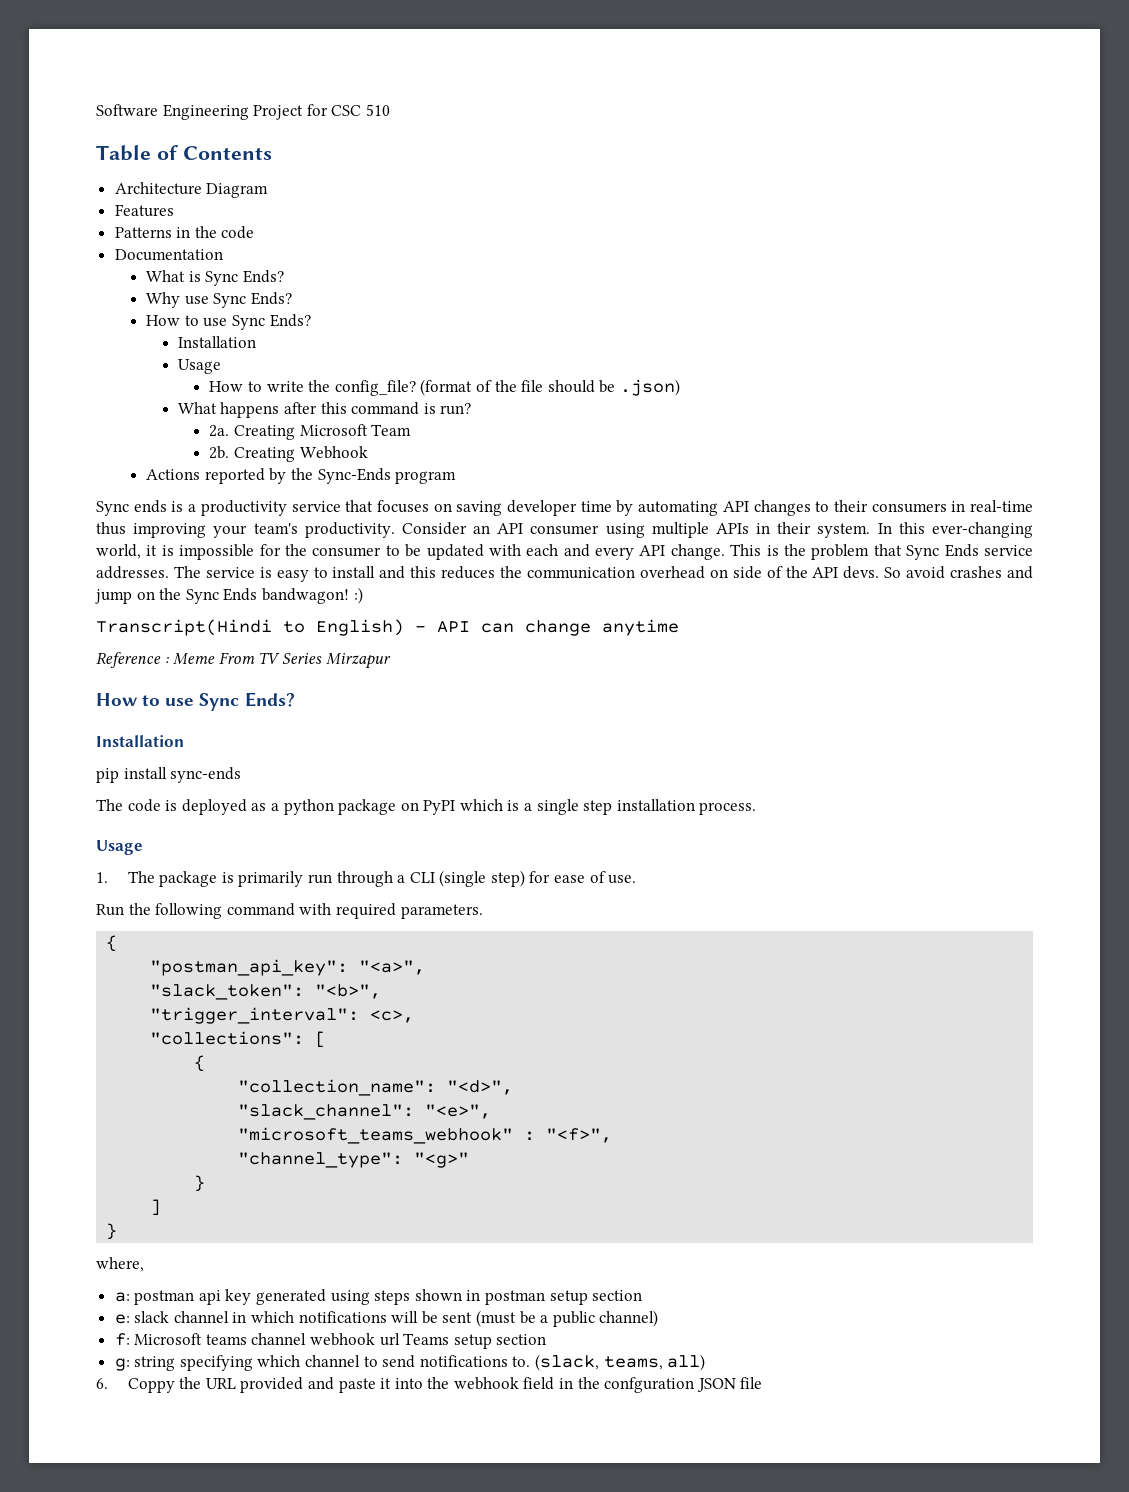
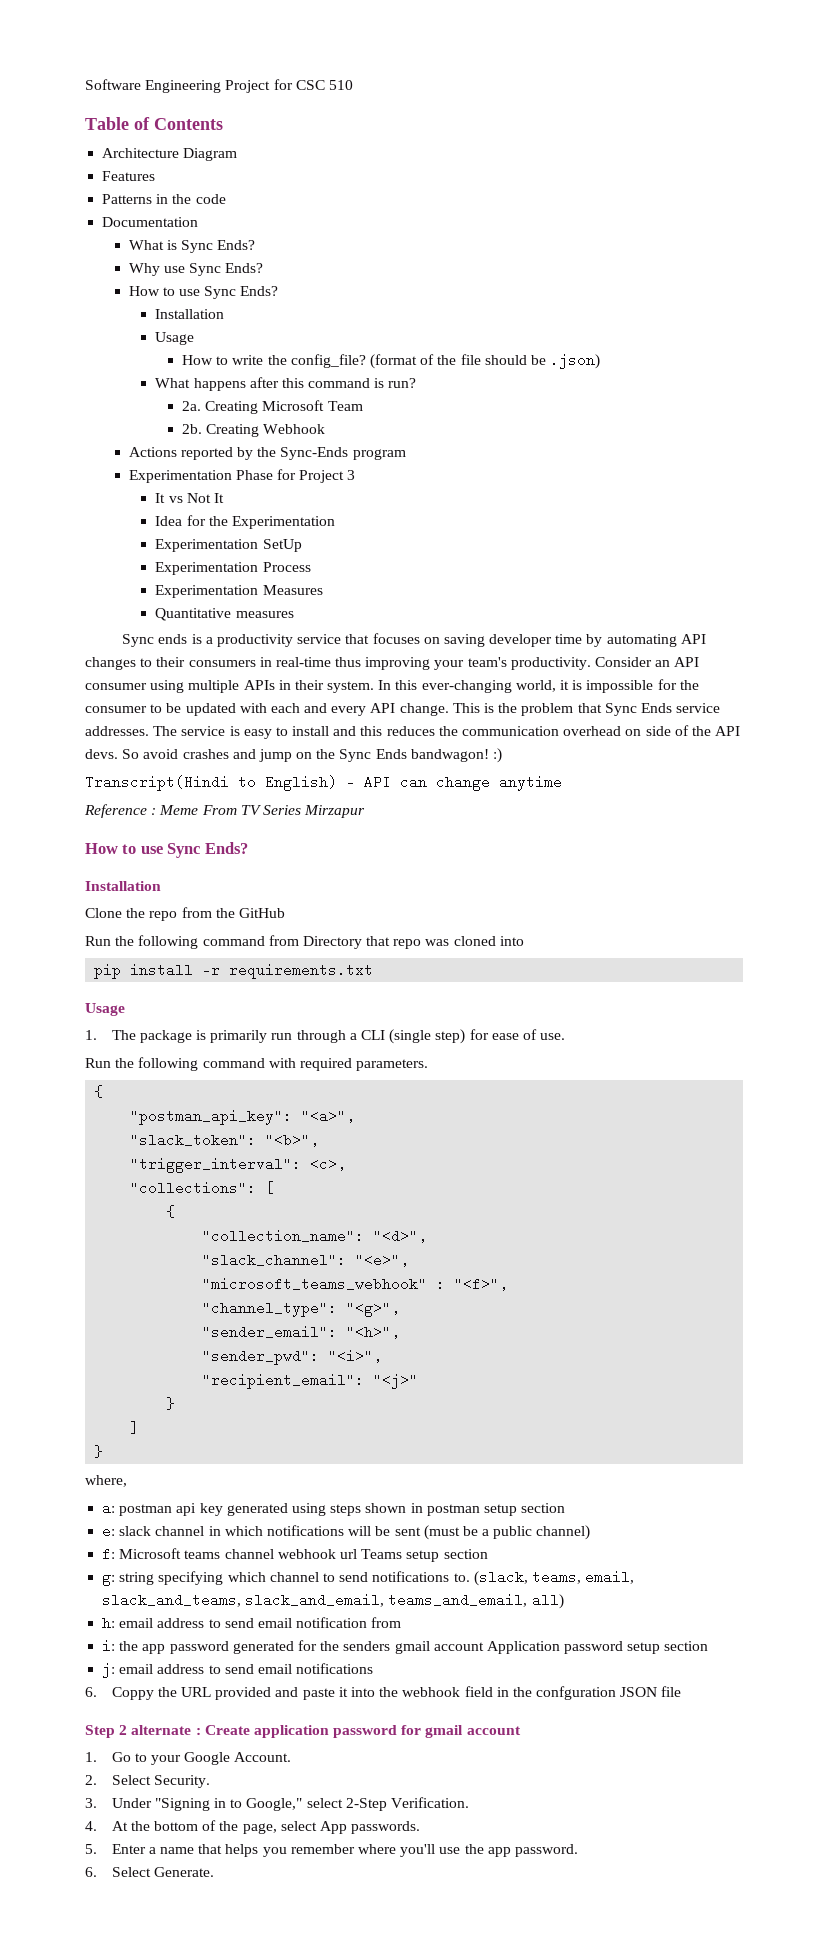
+ Experimentation Phase for Project 3
+ It vs Not It
+ Idea for the Experimentation
+ Experimentation SetUp
+ Experimentation Process
+ Experimentation Measures
+ Quantitative measures
- pip install sync-ends
- The code is deployed as a python package on PyPI which is a single step installation process.
+ Clone the repo from the GitHub
+ Run the following command from Directory that repo was cloned into
+ pip install -r requirements.txt
- "channel_type": "<g>"
+ "channel_type": "<g>",
+ "sender_email": "<h>",
+ "sender_pwd": "<i>",
+ "recipient_email": "<j>"
- (slack, teams, all)
+ (slack, teams, email, slack_and_teams, slack_and_email, teams_and_email, all)
+ h: email address to send email notification from
+ i: the app password generated for the senders gmail account Application password setup section
+ j: email address to send email notifications
+ Step 2 alternate : Create application password for gmail account
+ 1. Go to your Google Account.
+ 2. Select Security.
+ 3. Under "Signing in to Google," select 2-Step Verification.
+ 4. At the bottom of the page, select App passwords.
+ 5. Enter a name that helps you remember where you'll use the app password.
+ 6. Select Generate.

